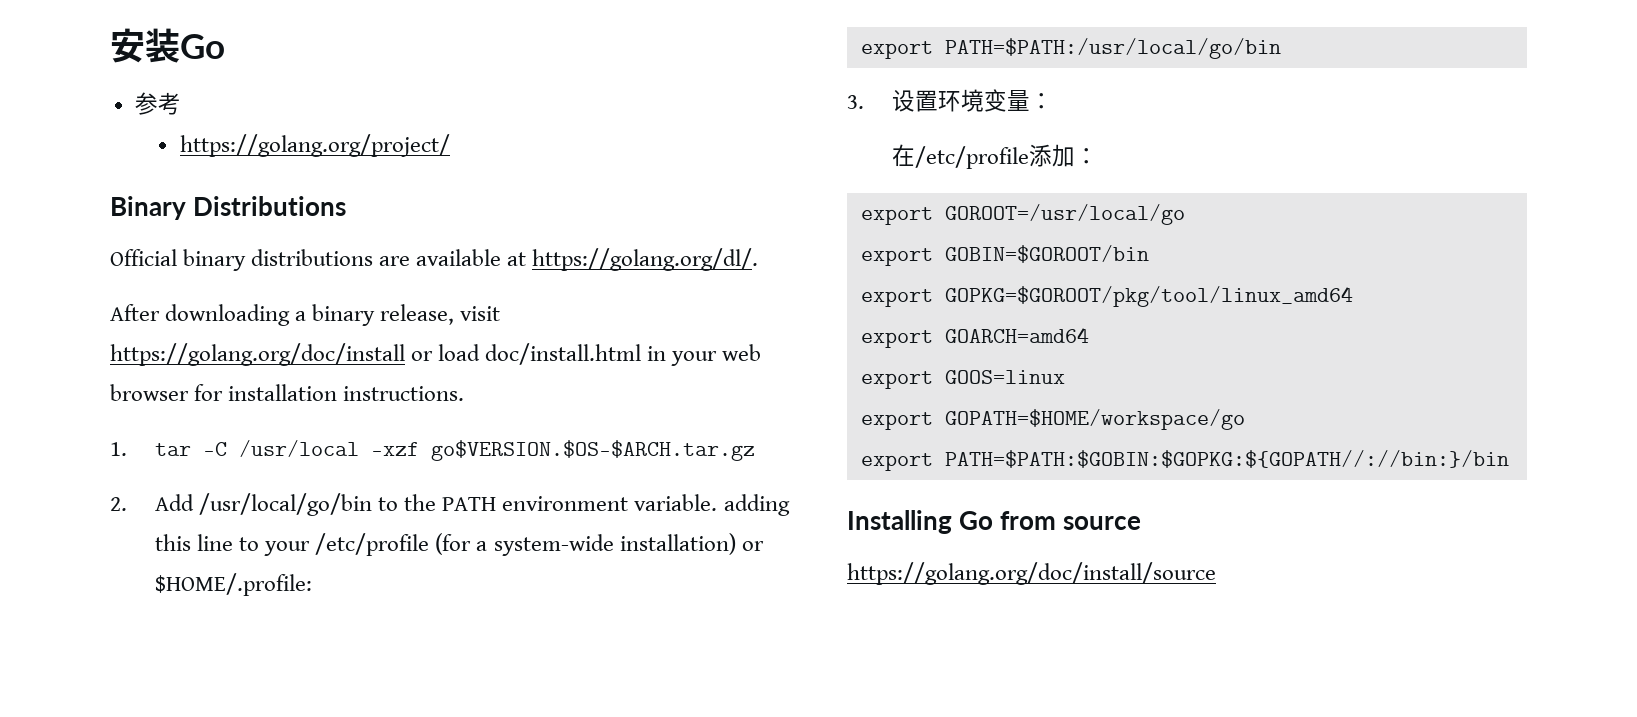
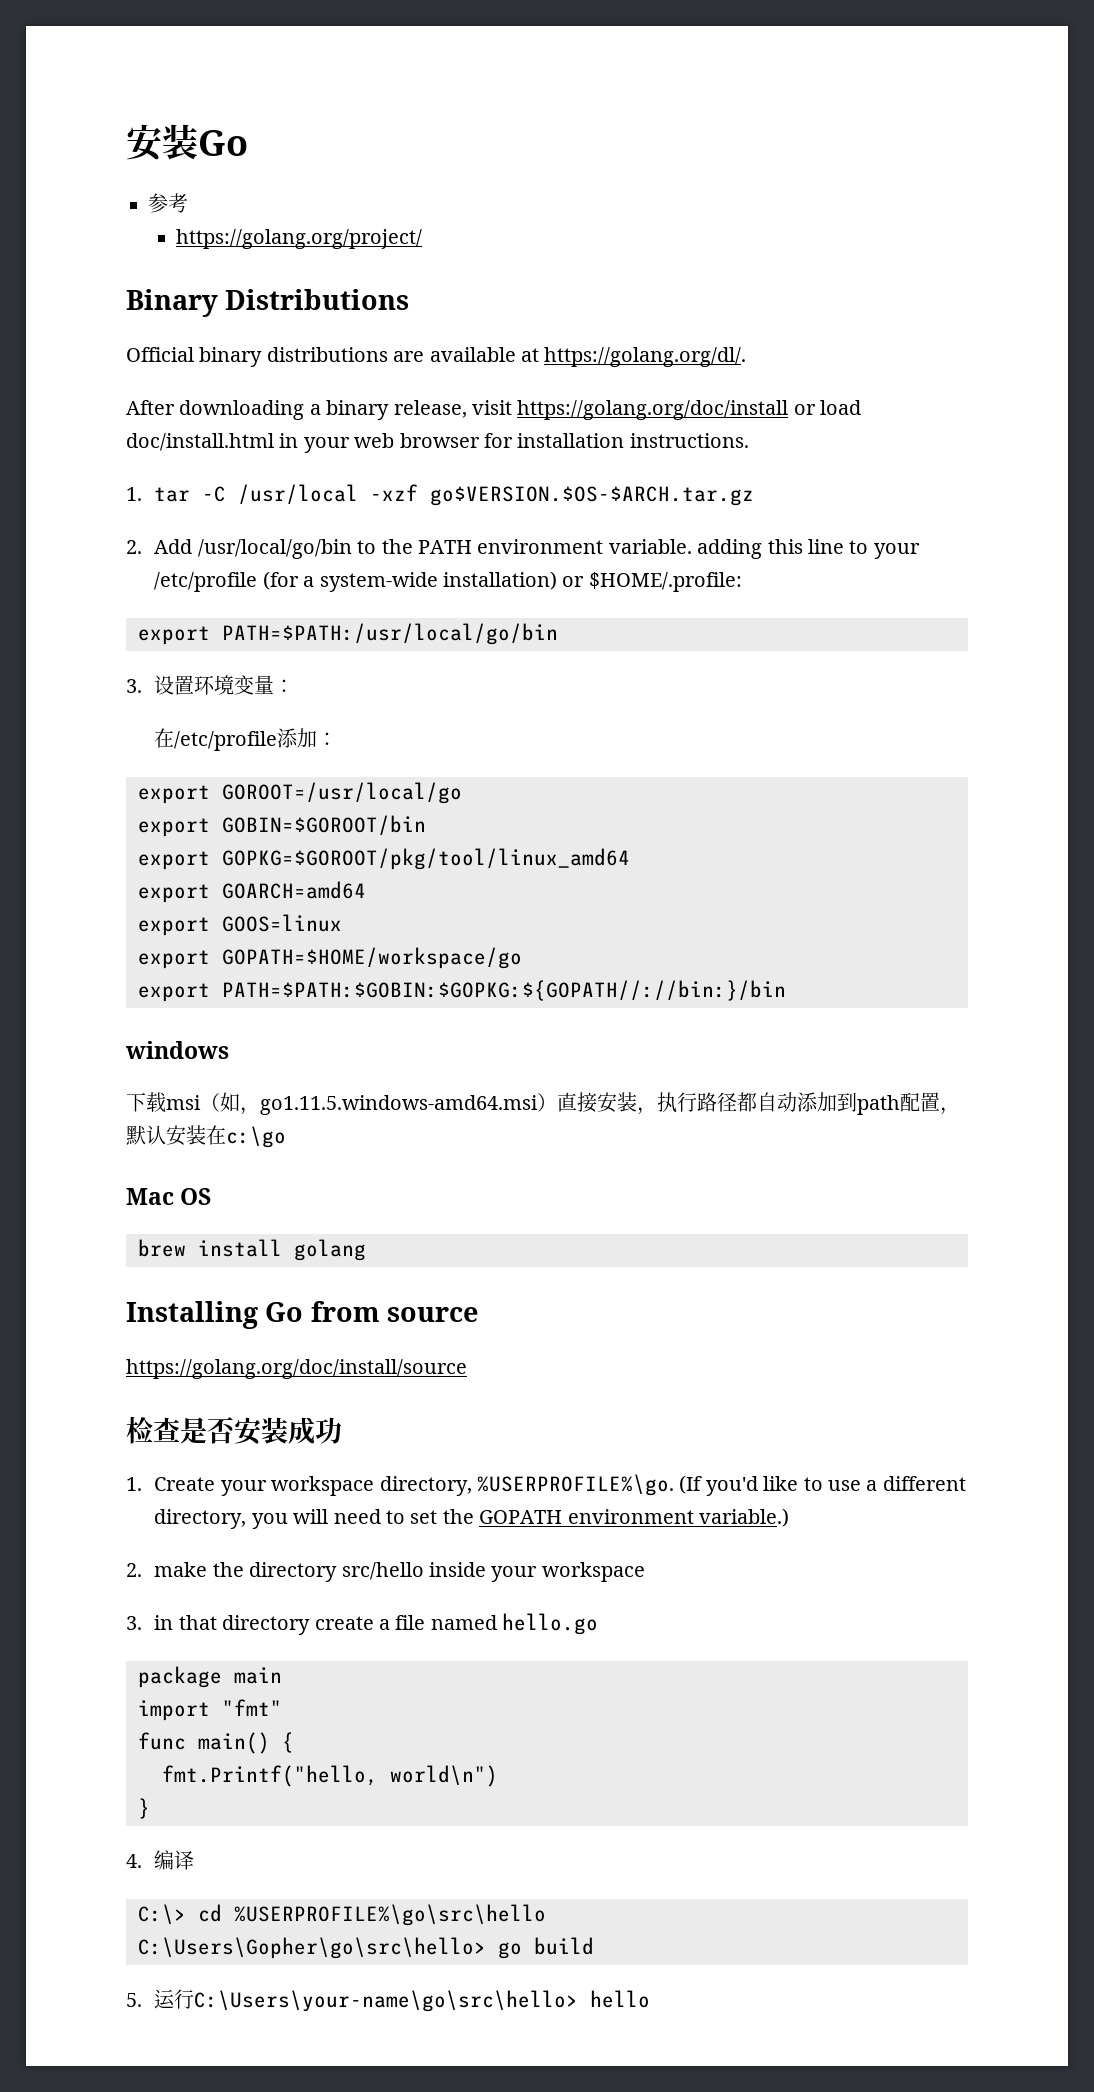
+ windows
+ 下载msi（如，go1.11.5.windows-amd64.msi）直接安装，执行路径都自动添加到path配置，默认安装在c:\go
+ Mac OS
+ brew install golang
+ 检查是否安装成功
+ 1. Create your workspace directory, %USERPROFILE%\go. (If you'd like to use a different directory, you will need to set the GOPATH environment variable.)
+ 2. make the directory src/hello inside your workspace
+ 3. in that directory create a file named hello.go
+ package main
+ import "fmt"
+ func main() {
+ fmt.Printf("hello, world\n")
+ }
+ 4.编译
+ C:\> cd %USERPROFILE%\go\src\hello
+ C:\Users\Gopher\go\src\hello> go build
+ 5.运行C:\Users\your-name\go\src\hello> hello

